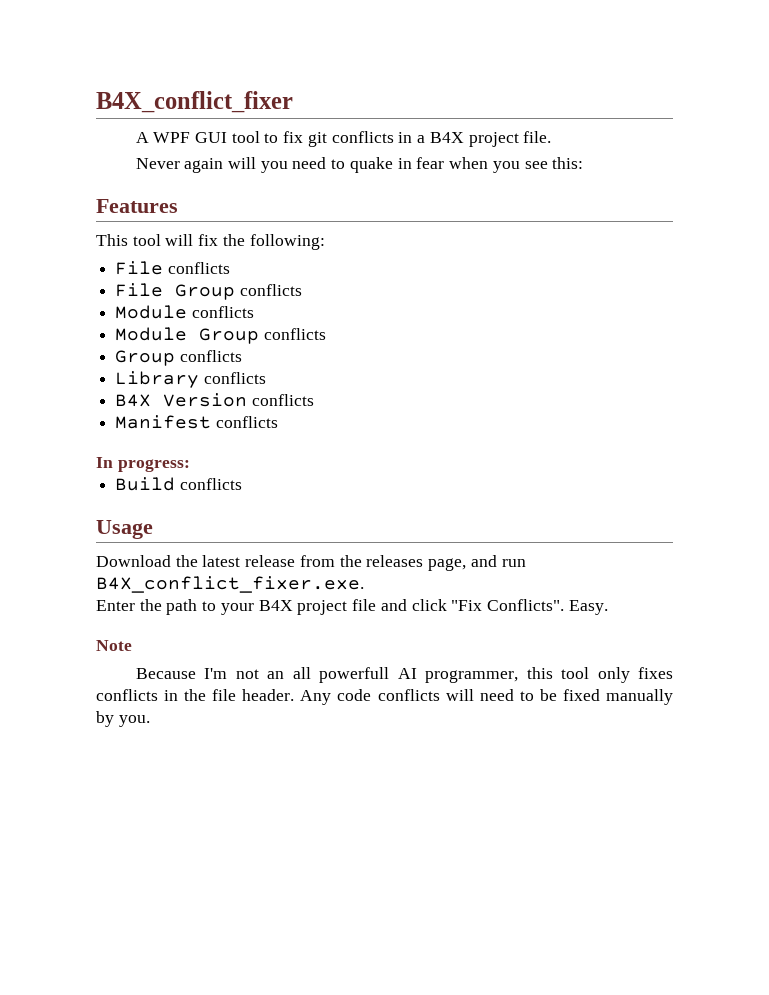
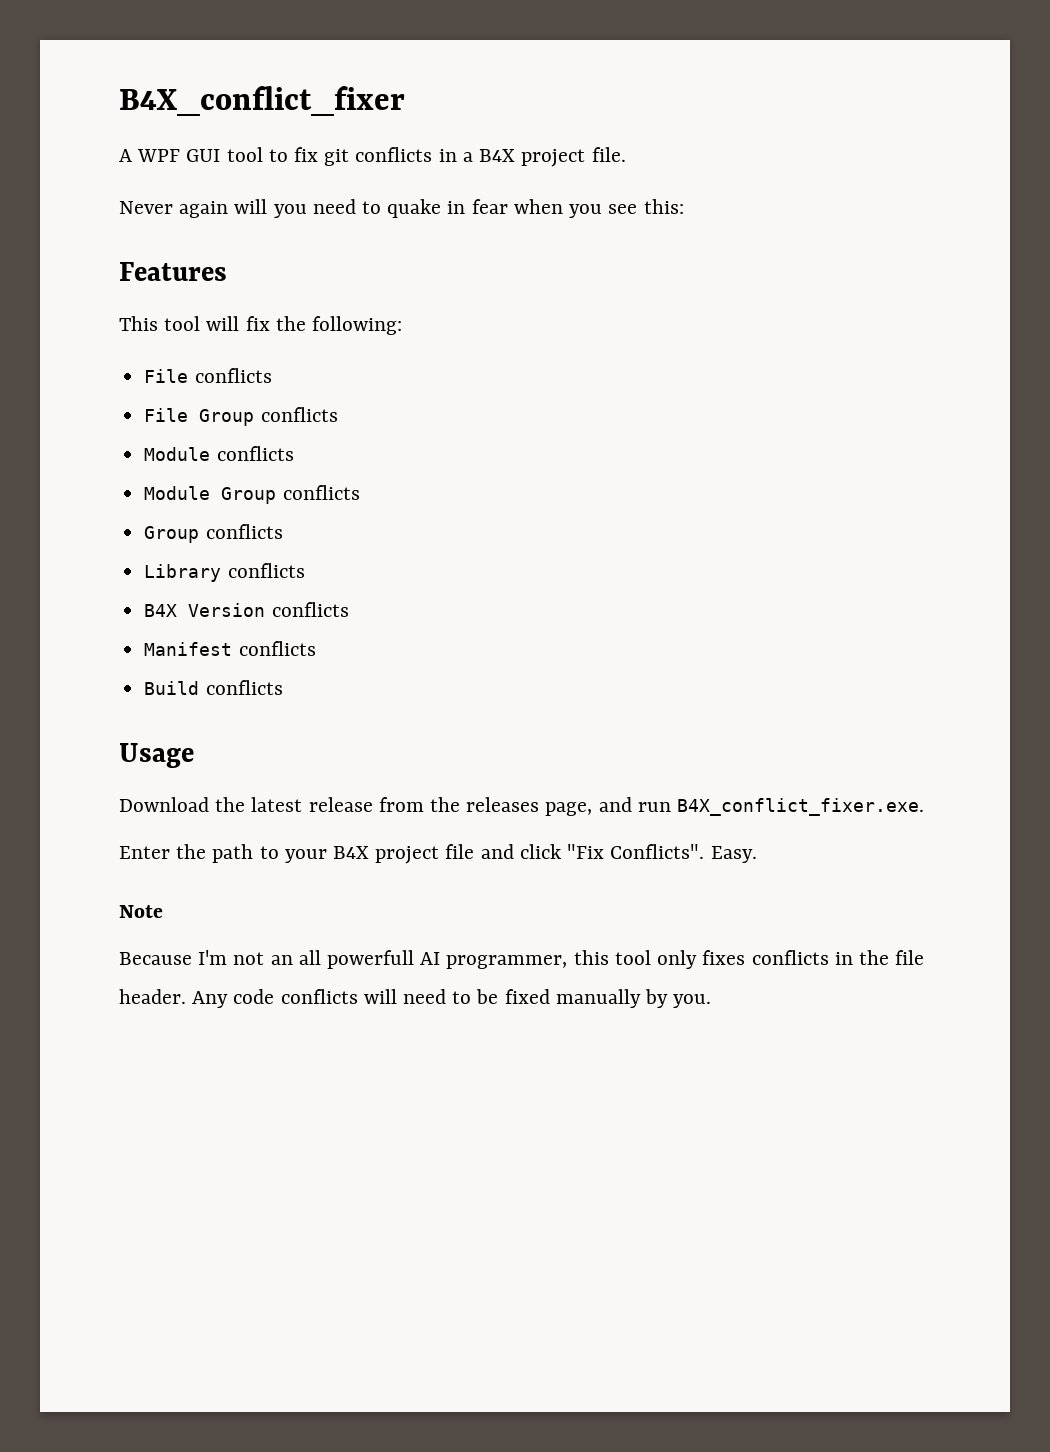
- In progress:

